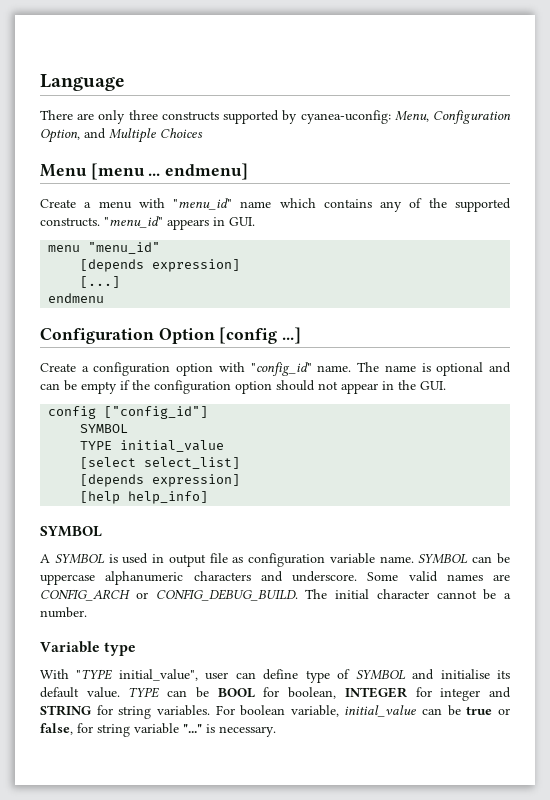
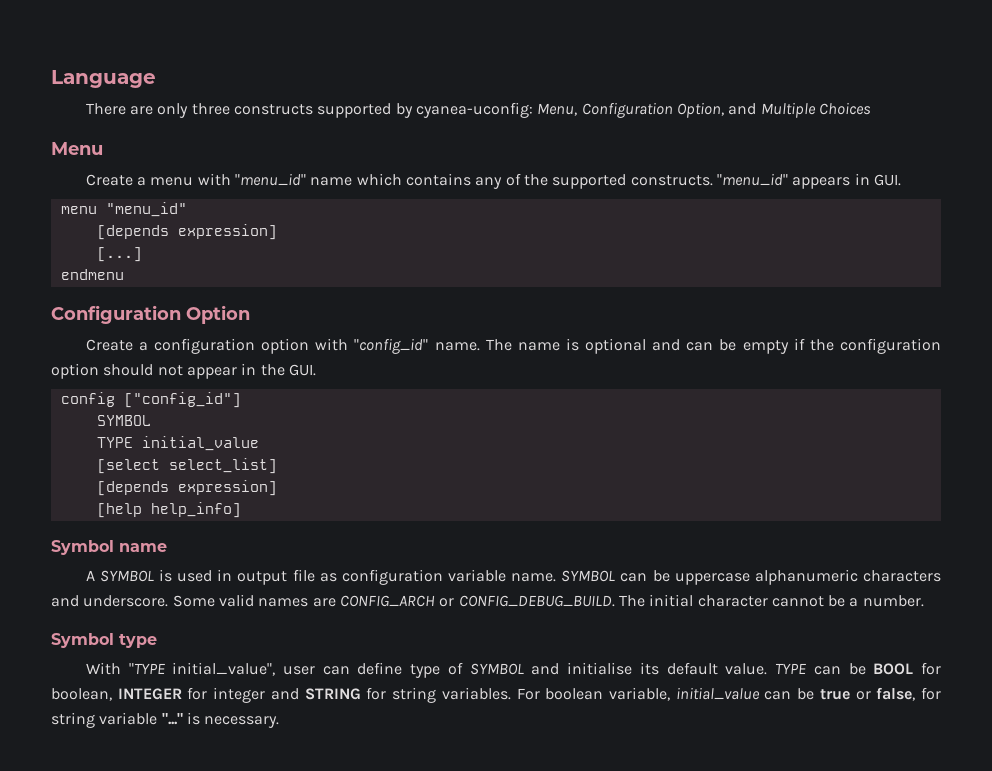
- Menu [menu ... endmenu]
+ Menu
- Configuration Option [config ...]
+ Configuration Option
  [help help_info]
- SYMBOL
+ Symbol name
- Variable type
+ Symbol type

